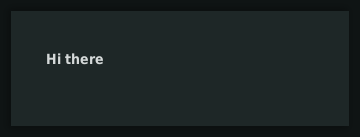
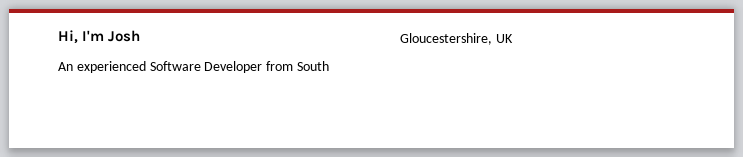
- Hi there
+ Hi, I'm Josh
+ An experienced Software Developer from South Gloucestershire, UK

